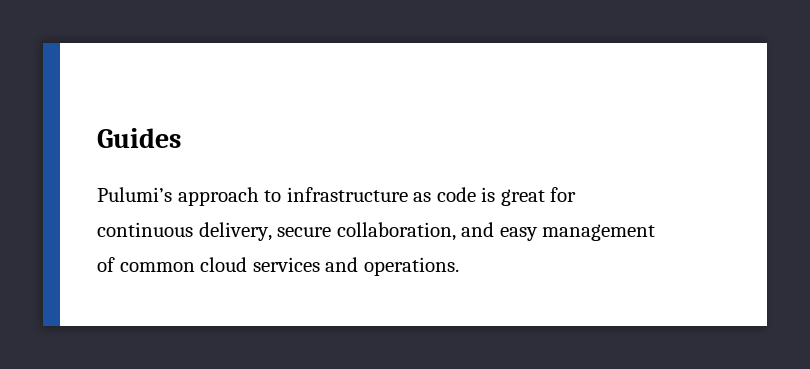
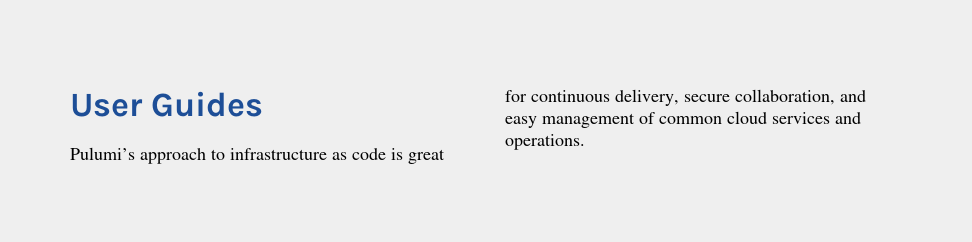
- Guides
+ User Guides

